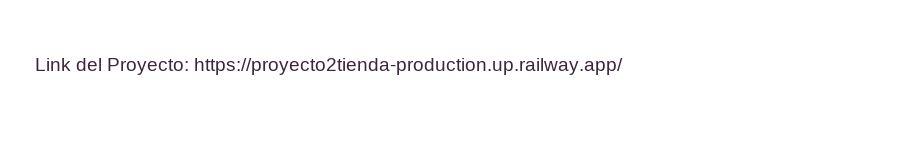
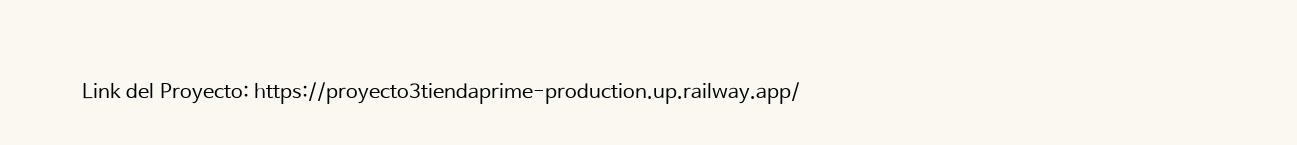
- Link del Proyecto: https://proyecto2tienda-production.up.railway.app/
+ Link del Proyecto: https://proyecto3tiendaprime-production.up.railway.app/

